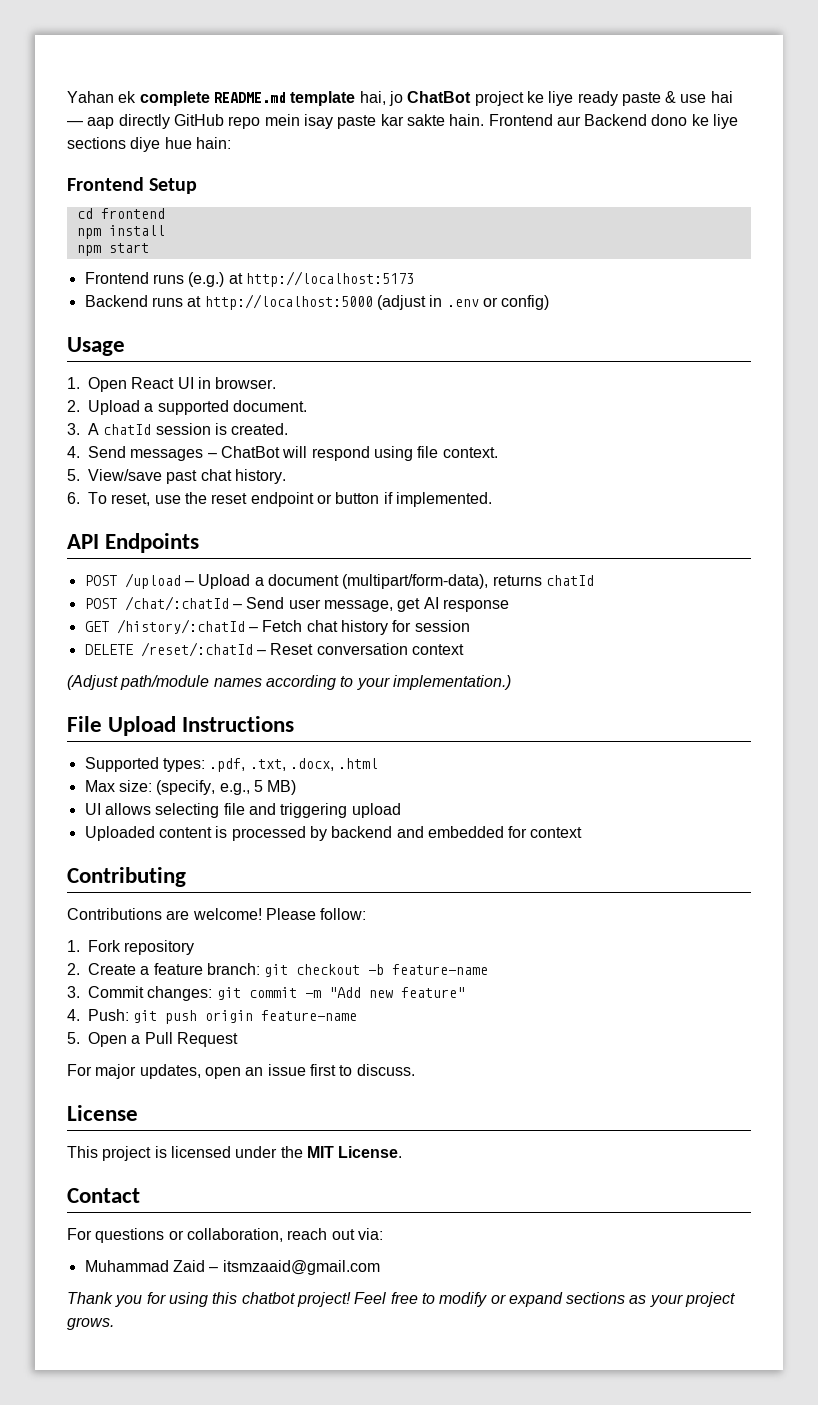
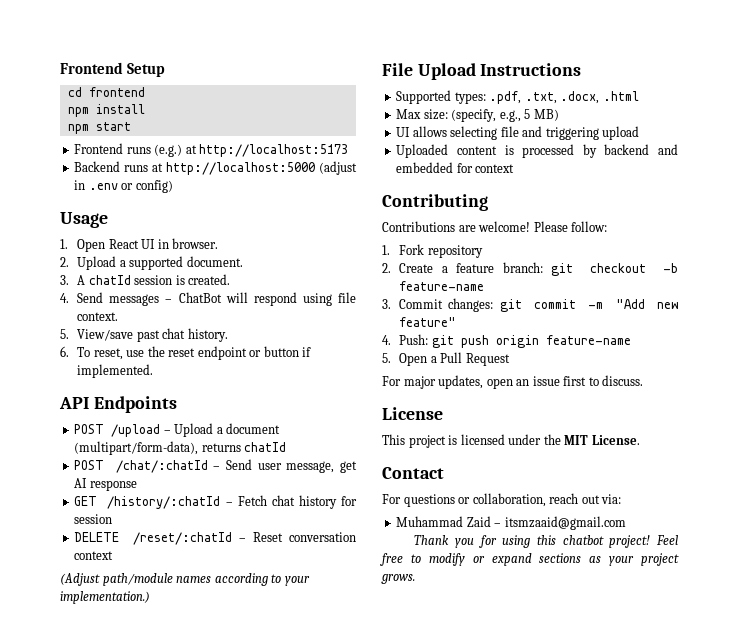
- Yahan ek complete README.md template hai, jo ChatBot project ke liye ready paste & use hai — aap directly GitHub repo mein isay paste kar sakte hain. Frontend aur Backend dono ke liye sections diye hue hain:

